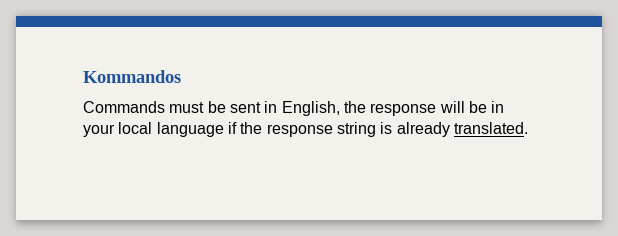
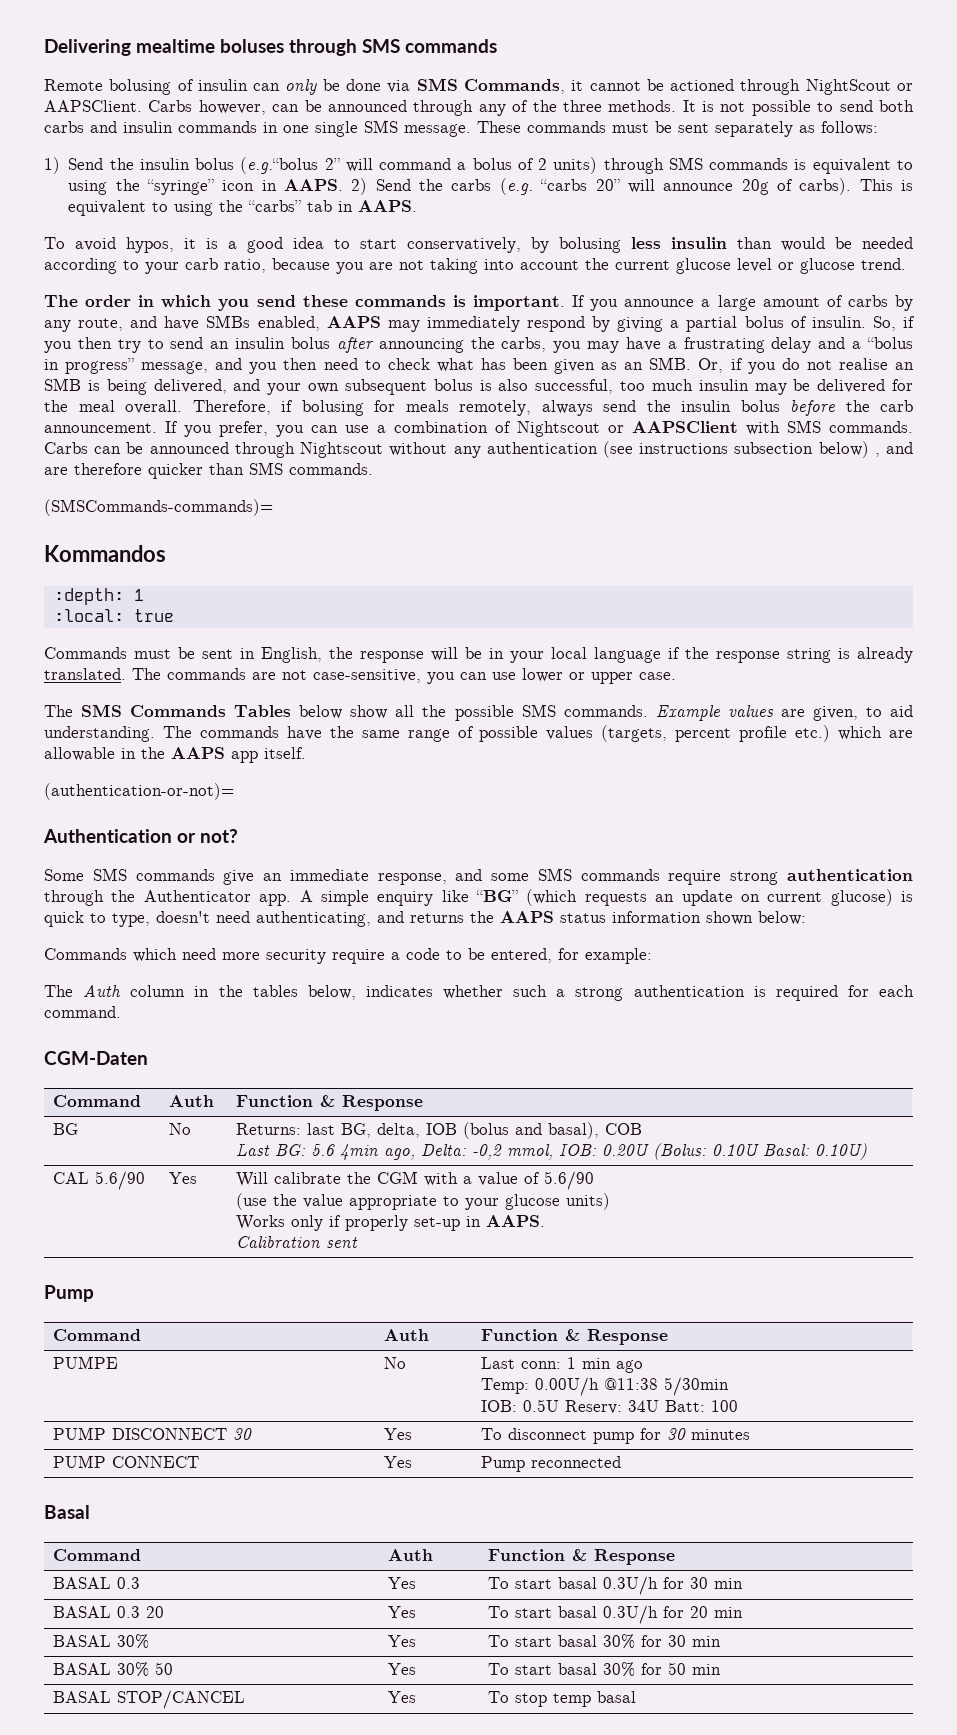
+ Delivering mealtime boluses through SMS commands
+ Remote bolusing of insulin can only be done via SMS Commands, it cannot be actioned through NightScout or AAPSClient. Carbs however, can be announced through any of the three methods. It is not possible to send both carbs and insulin commands in one single SMS message. These commands must be sent separately as follows:
+ 1) Send the insulin bolus (e.g.“bolus 2” will command a bolus of 2 units) through SMS commands is equivalent to using the “syringe” icon in AAPS. 2) Send the carbs (e.g. “carbs 20” will announce 20g of carbs). This is equivalent to using the “carbs” tab in AAPS.
+ To avoid hypos, it is a good idea to start conservatively, by bolusing less insulin than would be needed according to your carb ratio, because you are not taking into account the current glucose level or glucose trend.
+ The order in which you send these commands is important. If you announce a large amount of carbs by any route, and have SMBs enabled, AAPS may immediately respond by giving a partial bolus of insulin. So, if you then try to send an insulin bolus after announcing the carbs, you may have a frustrating delay and a “bolus in progress” message, and you then need to check what has been given as an SMB. Or, if you do not realise an SMB is being delivered, and your own subsequent bolus is also successful, too much insulin may be delivered for the meal overall. Therefore, if bolusing for meals remotely, always send the insulin bolus before the carb announcement. If you prefer, you can use a combination of Nightscout or AAPSClient with SMS commands. Carbs can be announced through Nightscout without any authentication (see instructions subsection below) , and are therefore quicker than SMS commands.
+ (SMSCommands-commands)=
  Kommandos
+ :depth: 1
+ :local: true
+ The commands are not case-sensitive, you can use lower or upper case.
+ The SMS Commands Tables below show all the possible SMS commands. Example values are given, to aid understanding. The commands have the same range of possible values (targets, percent profile etc.) which are allowable in the AAPS app itself.
+ (authentication-or-not)=
+ Authentication or not?
+ Some SMS commands give an immediate response, and some SMS commands require strong authentication through the Authenticator app. A simple enquiry like “BG” (which requests an update on current glucose) is quick to type, doesn't need authenticating, and returns the AAPS status information shown below:
+ Commands which need more security require a code to be entered, for example:
+ The Auth column in the tables below, indicates whether such a strong authentication is required for each command.
+ CGM-Daten
+ Command | Auth | Function & Response
+ BG | No | Returns: last BG, delta, IOB (bolus and basal), COB
+ Last BG: 5.6 4min ago, Delta: -0,2 mmol, IOB: 0.20U (Bolus: 0.10U Basal: 0.10U)
+ CAL 5.6/90 | Yes | Will calibrate the CGM with a value of 5.6/90
+ (use the value appropriate to your glucose units)
+ Works only if properly set-up in AAPS.
+ Calibration sent
+ Pump
+ Command | Auth | Function & Response
+ PUMPE | No | Last conn: 1 min ago
+ Temp: 0.00U/h @11:38 5/30min
+ IOB: 0.5U Reserv: 34U Batt: 100
+ PUMP DISCONNECT 30 | Yes | To disconnect pump for 30 minutes
+ PUMP CONNECT | Yes | Pump reconnected
+ Basal
+ Command | Auth | Function & Response
+ BASAL 0.3 | Yes | To start basal 0.3U/h for 30 min
+ BASAL 0.3 20 | Yes | To start basal 0.3U/h for 20 min
+ BASAL 30% | Yes | To start basal 30% for 30 min
+ BASAL 30% 50 | Yes | To start basal 30% for 50 min
+ BASAL STOP/CANCEL | Yes | To stop temp basal

